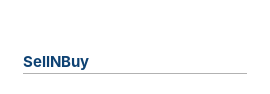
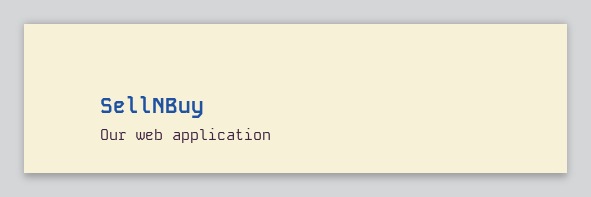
+ Our web application

